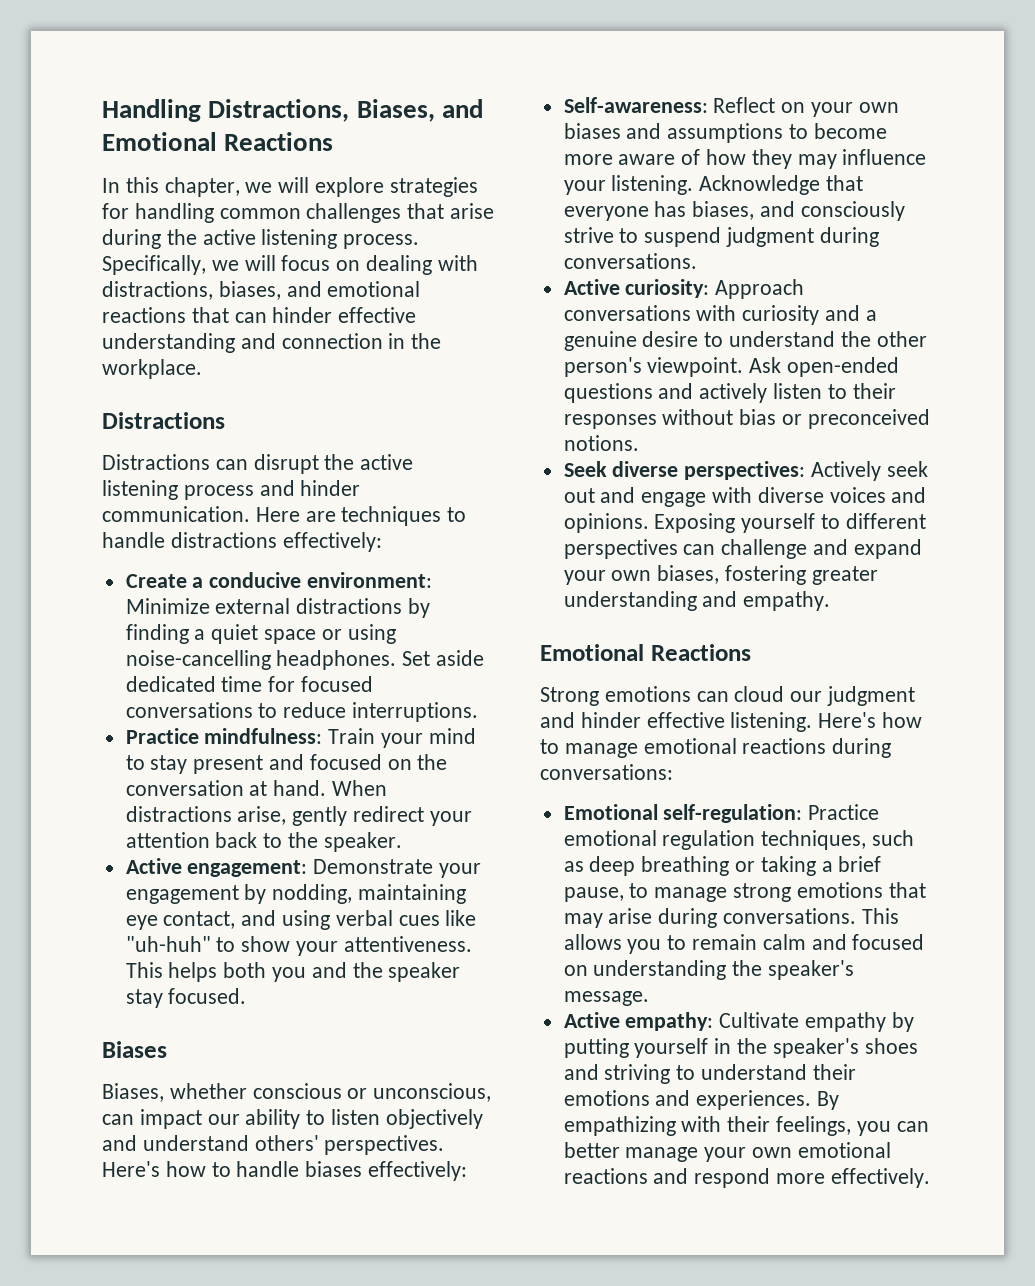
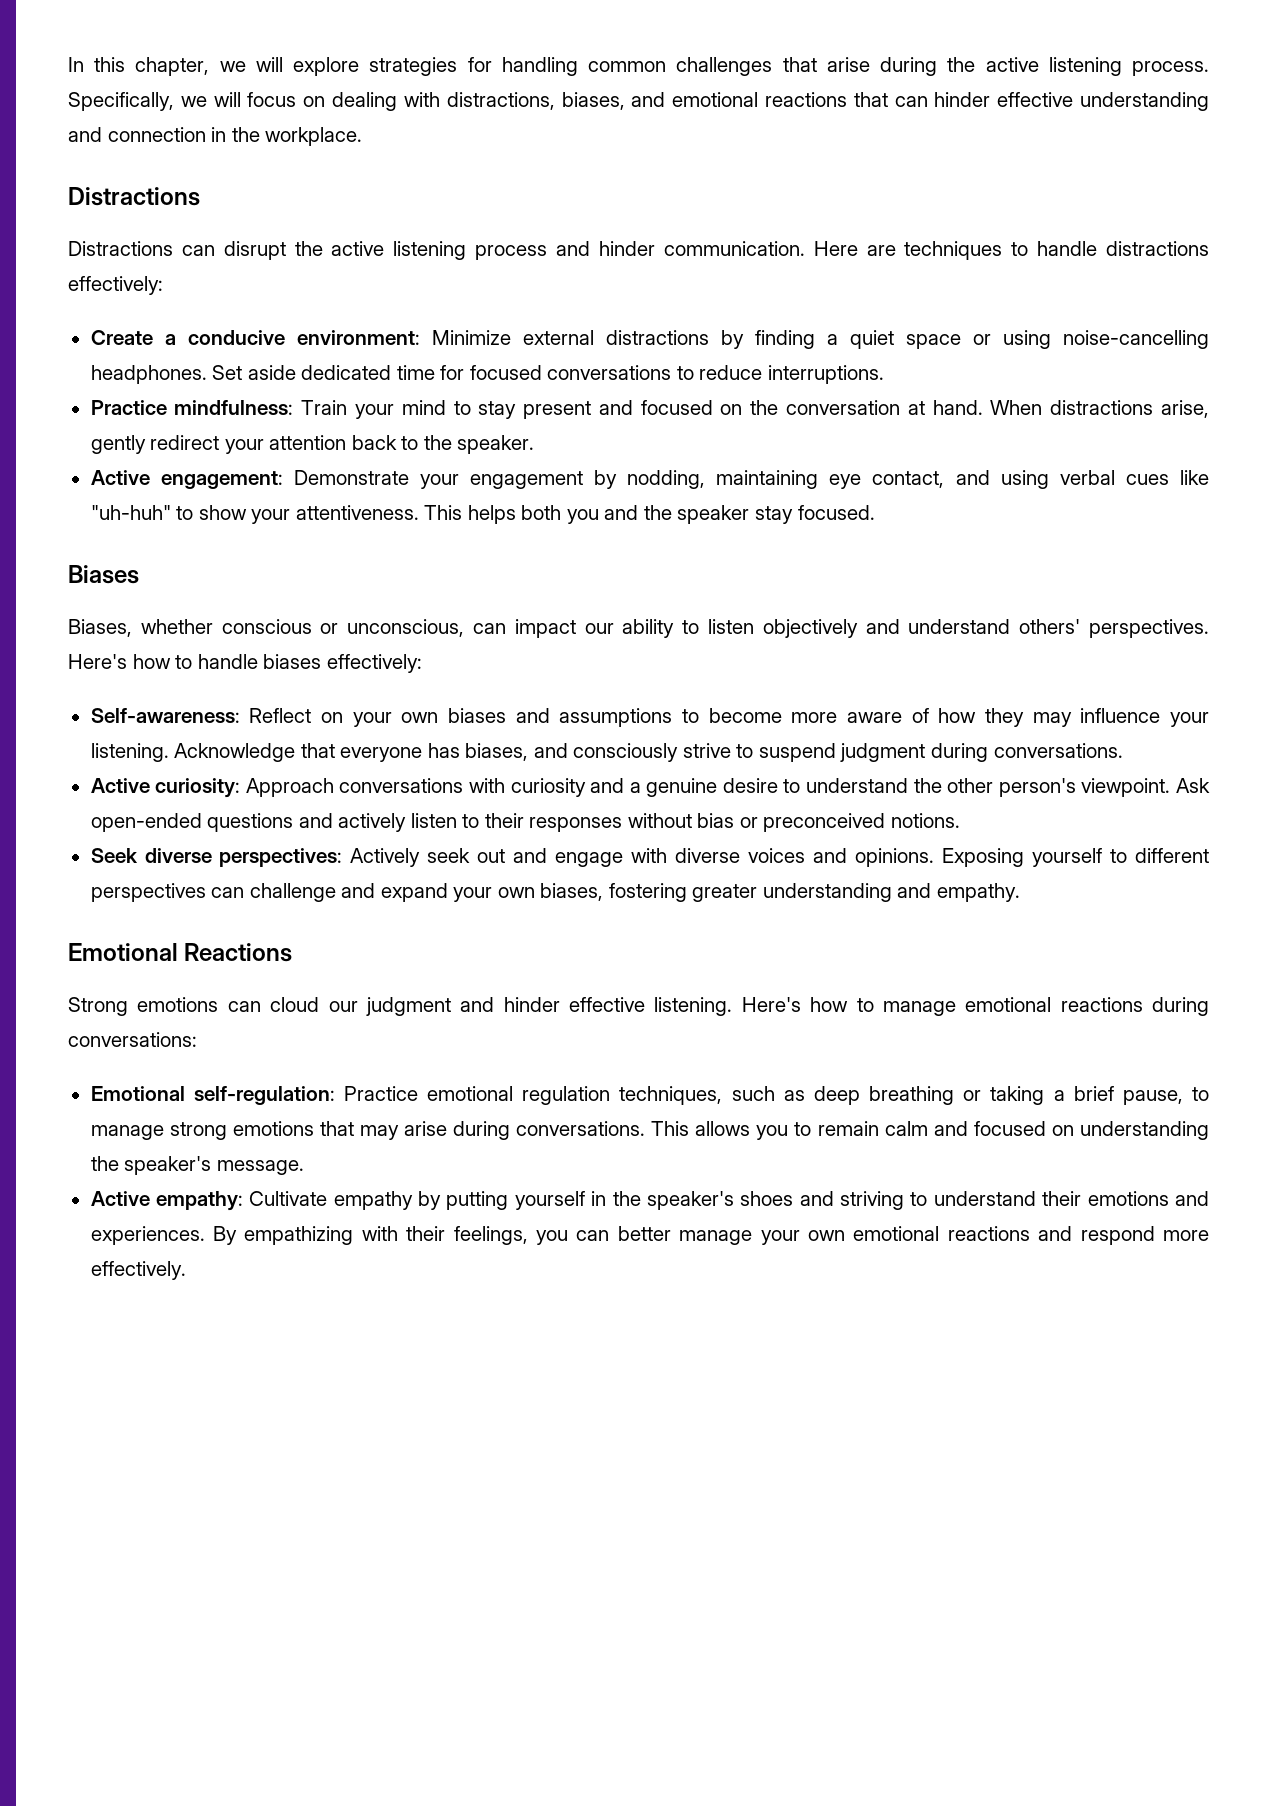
- Handling Distractions, Biases, and Emotional Reactions

